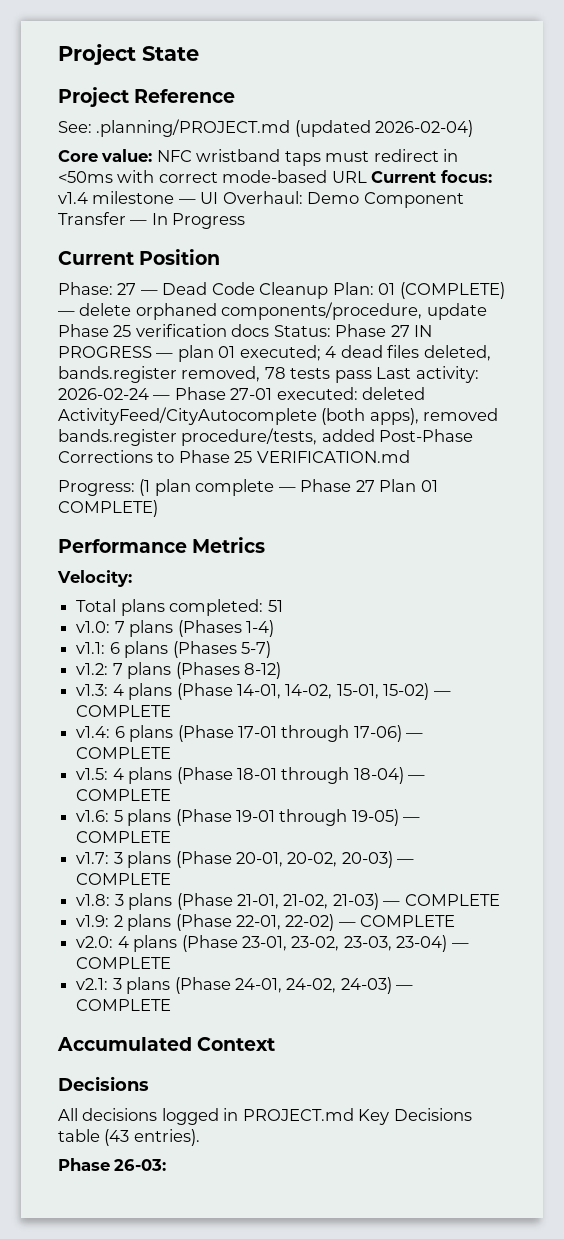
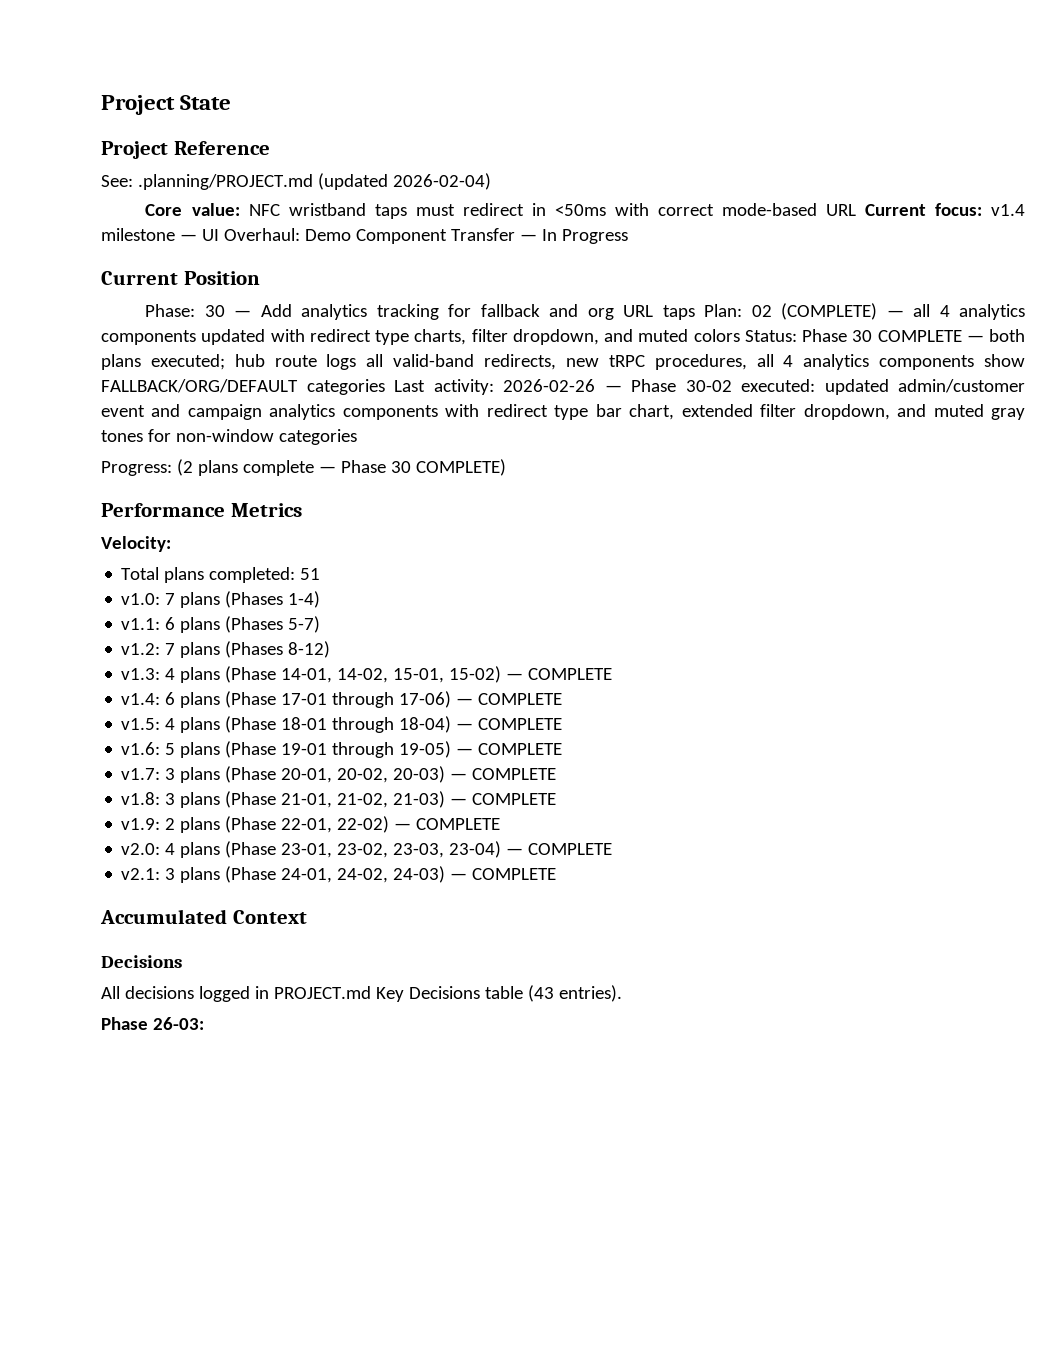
- Phase: 27 — Dead Code Cleanup Plan: 01 (COMPLETE) — delete orphaned components/procedure, update Phase 25 verification docs Status: Phase 27 IN PROGRESS — plan 01 executed; 4 dead files deleted, bands.register removed, 78 tests pass Last activity: 2026-02-24 — Phase 27-01 executed: deleted ActivityFeed/CityAutocomplete (both apps), removed bands.register procedure/tests, added Post-Phase Corrections to Phase 25 VERIFICATION.md
+ Phase: 30 — Add analytics tracking for fallback and org URL taps Plan: 02 (COMPLETE) — all 4 analytics components updated with redirect type charts, filter dropdown, and muted colors Status: Phase 30 COMPLETE — both plans executed; hub route logs all valid-band redirects, new tRPC procedures, all 4 analytics components show FALLBACK/ORG/DEFAULT categories Last activity: 2026-02-26 — Phase 30-02 executed: updated admin/customer event and campaign analytics components with redirect type bar chart, extended filter dropdown, and muted gray tones for non-window categories
- Progress: (1 plan complete — Phase 27 Plan 01 COMPLETE)
+ Progress: (2 plans complete — Phase 30 COMPLETE)

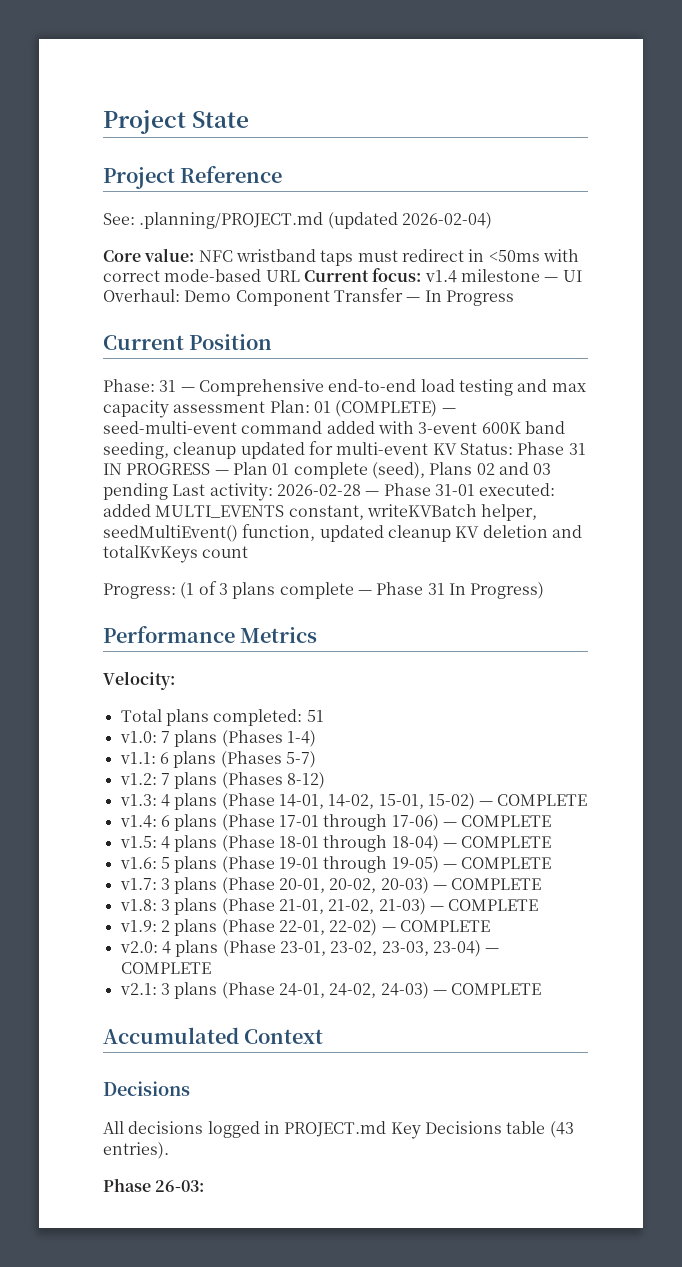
- Phase: 30 — Add analytics tracking for fallback and org URL taps Plan: 02 (COMPLETE) — all 4 analytics components updated with redirect type charts, filter dropdown, and muted colors Status: Phase 30 COMPLETE — both plans executed; hub route logs all valid-band redirects, new tRPC procedures, all 4 analytics components show FALLBACK/ORG/DEFAULT categories Last activity: 2026-02-26 — Phase 30-02 executed: updated admin/customer event and campaign analytics components with redirect type bar chart, extended filter dropdown, and muted gray tones for non-window categories
- Progress: (2 plans complete — Phase 30 COMPLETE)
+ Phase: 31 — Comprehensive end-to-end load testing and max capacity assessment Plan: 01 (COMPLETE) — seed-multi-event command added with 3-event 600K band seeding, cleanup updated for multi-event KV Status: Phase 31 IN PROGRESS — Plan 01 complete (seed), Plans 02 and 03 pending Last activity: 2026-02-28 — Phase 31-01 executed: added MULTI_EVENTS constant, writeKVBatch helper, seedMultiEvent() function, updated cleanup KV deletion and totalKvKeys count
+ Progress: (1 of 3 plans complete — Phase 31 In Progress)

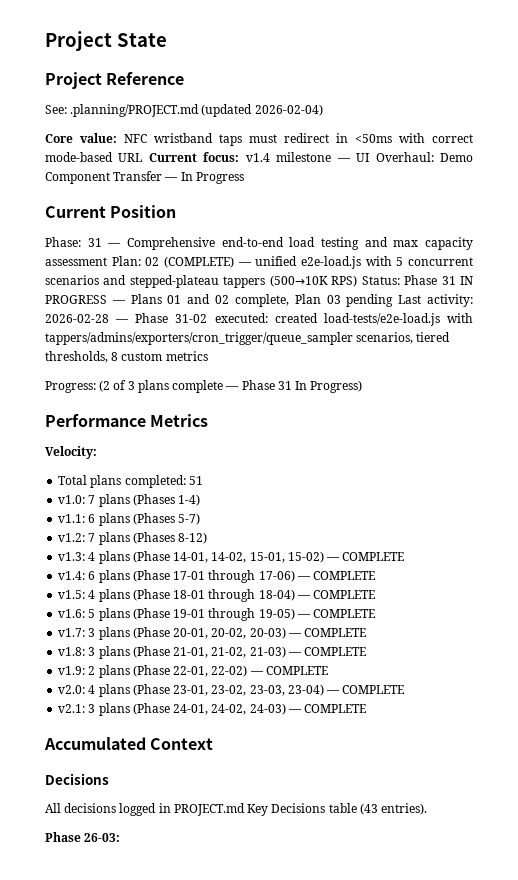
- Phase: 31 — Comprehensive end-to-end load testing and max capacity assessment Plan: 01 (COMPLETE) — seed-multi-event command added with 3-event 600K band seeding, cleanup updated for multi-event KV Status: Phase 31 IN PROGRESS — Plan 01 complete (seed), Plans 02 and 03 pending Last activity: 2026-02-28 — Phase 31-01 executed: added MULTI_EVENTS constant, writeKVBatch helper, seedMultiEvent() function, updated cleanup KV deletion and totalKvKeys count
+ Phase: 31 — Comprehensive end-to-end load testing and max capacity assessment Plan: 02 (COMPLETE) — unified e2e-load.js with 5 concurrent scenarios and stepped-plateau tappers (500→10K RPS) Status: Phase 31 IN PROGRESS — Plans 01 and 02 complete, Plan 03 pending Last activity: 2026-02-28 — Phase 31-02 executed: created load-tests/e2e-load.js with tappers/admins/exporters/cron_trigger/queue_sampler scenarios, tiered thresholds, 8 custom metrics
- Progress: (1 of 3 plans complete — Phase 31 In Progress)
+ Progress: (2 of 3 plans complete — Phase 31 In Progress)

